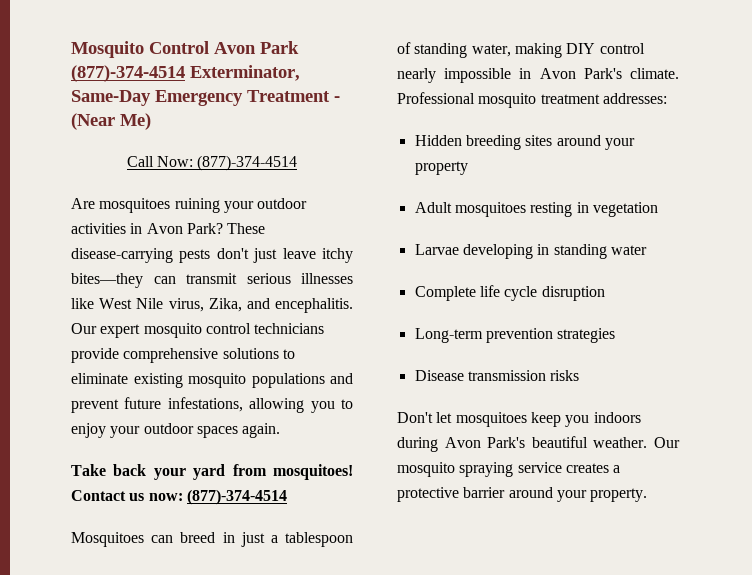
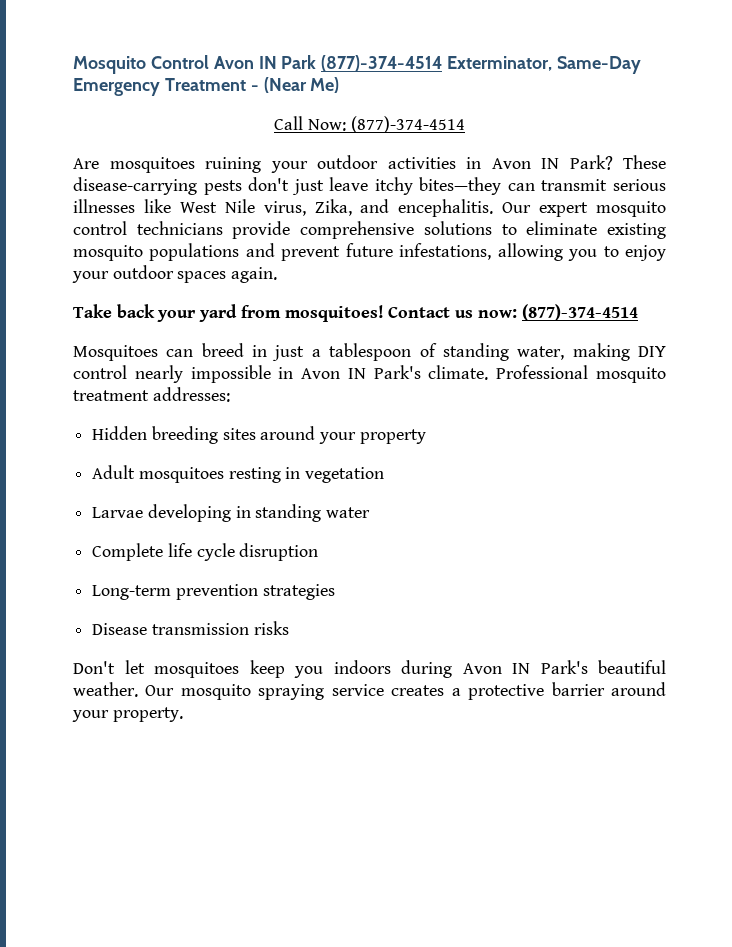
- Mosquito Control Avon Park (877)-374-4514 Exterminator, Same-Day Emergency Treatment - (Near Me)
+ Mosquito Control Avon IN Park (877)-374-4514 Exterminator, Same-Day Emergency Treatment - (Near Me)
- Are mosquitoes ruining your outdoor activities in Avon Park?
+ Are mosquitoes ruining your outdoor activities in Avon IN Park?
- Mosquitoes can breed in just a tablespoon of standing water, making DIY control nearly impossible in Avon Park's climate.
+ Mosquitoes can breed in just a tablespoon of standing water, making DIY control nearly impossible in Avon IN Park's climate.
- Don't let mosquitoes keep you indoors during Avon Park's beautiful weather.
+ Don't let mosquitoes keep you indoors during Avon IN Park's beautiful weather.

